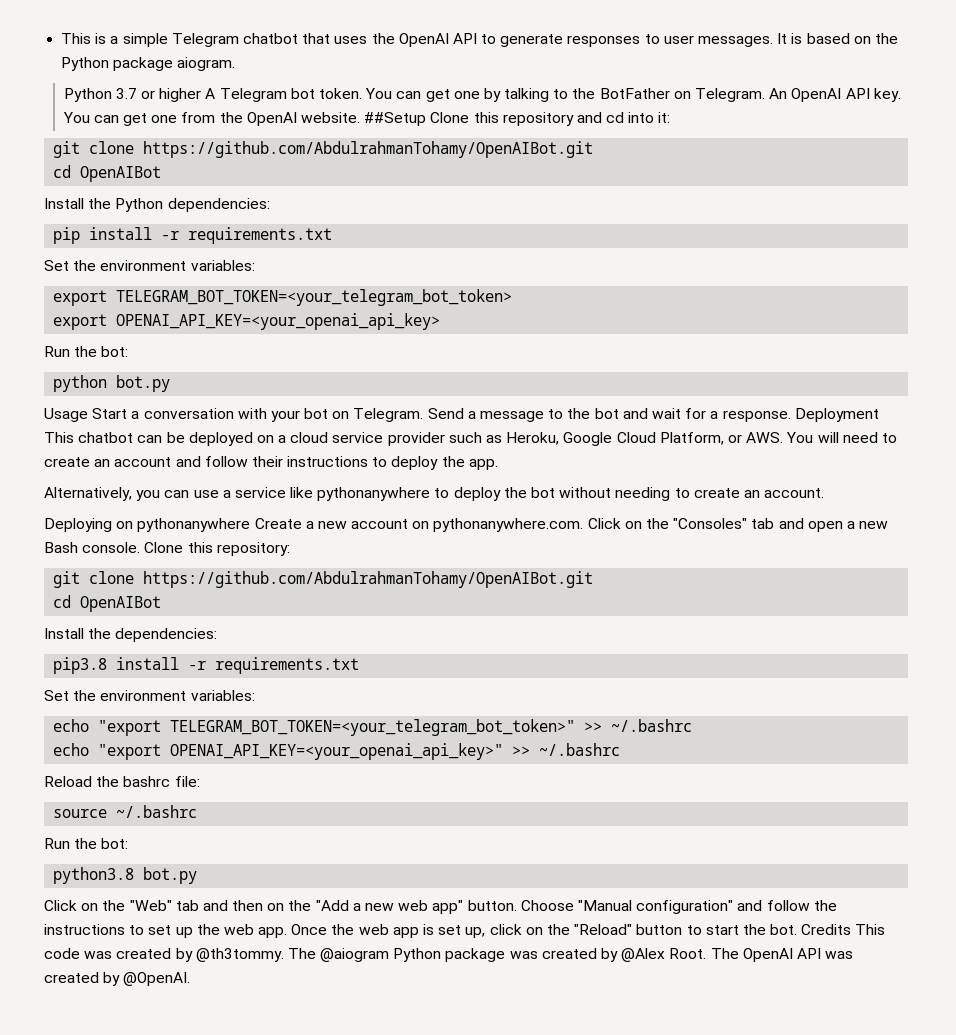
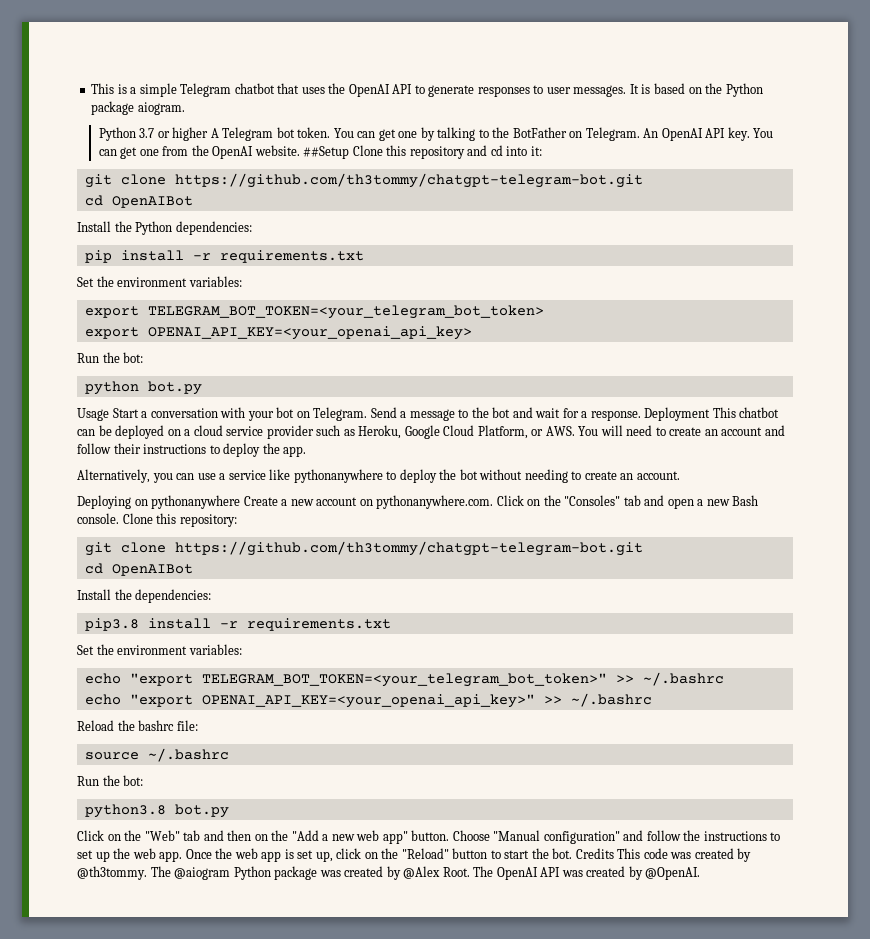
  ##Setup Clone this repository and cd into it:
- git clone https://github.com/AbdulrahmanTohamy/OpenAIBot.git
+ git clone https://github.com/th3tommy/chatgpt-telegram-bot.git
  Clone this repository:
- git clone https://github.com/AbdulrahmanTohamy/OpenAIBot.git
+ git clone https://github.com/th3tommy/chatgpt-telegram-bot.git

